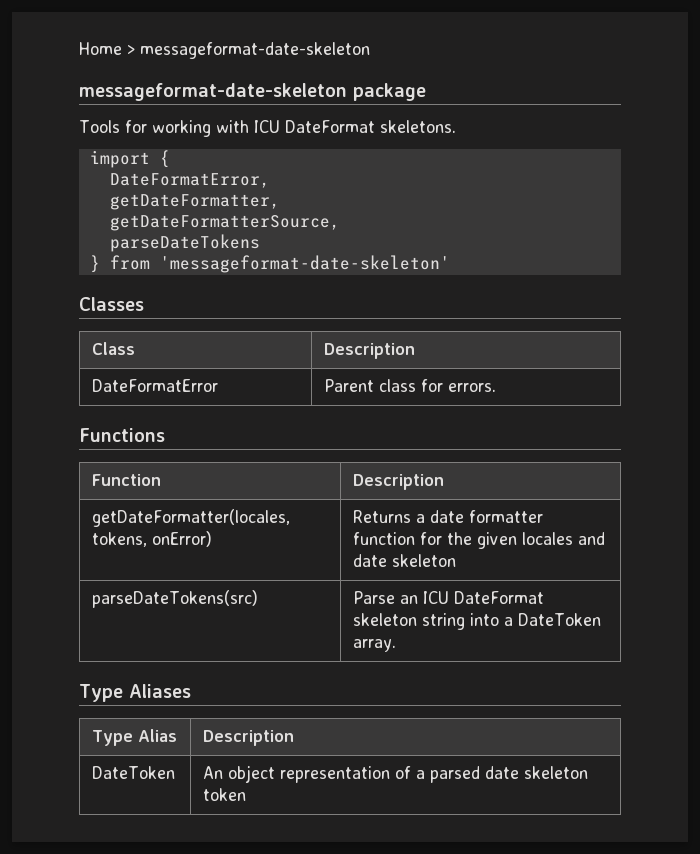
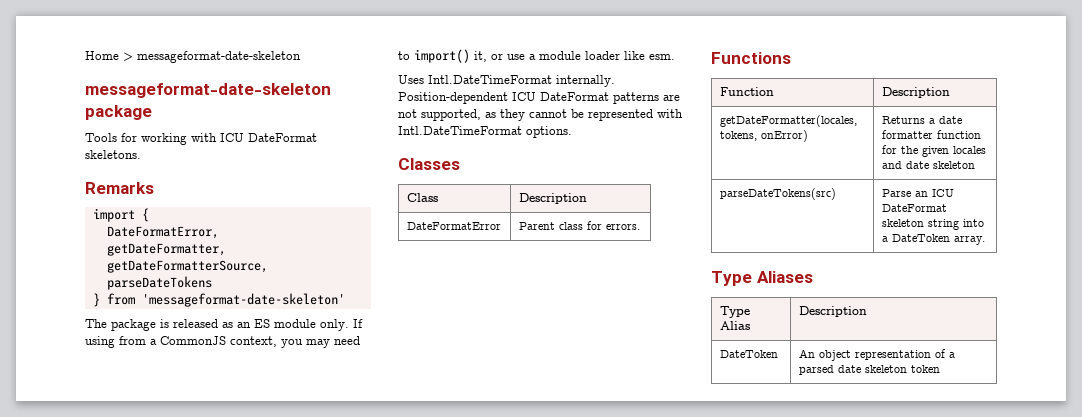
+ Remarks
+ The package is released as an ES module only. If using from a CommonJS context, you may need to import() it, or use a module loader like esm.
+ Uses Intl.DateTimeFormat internally. Position-dependent ICU DateFormat patterns are not supported, as they cannot be represented with Intl.DateTimeFormat options.

